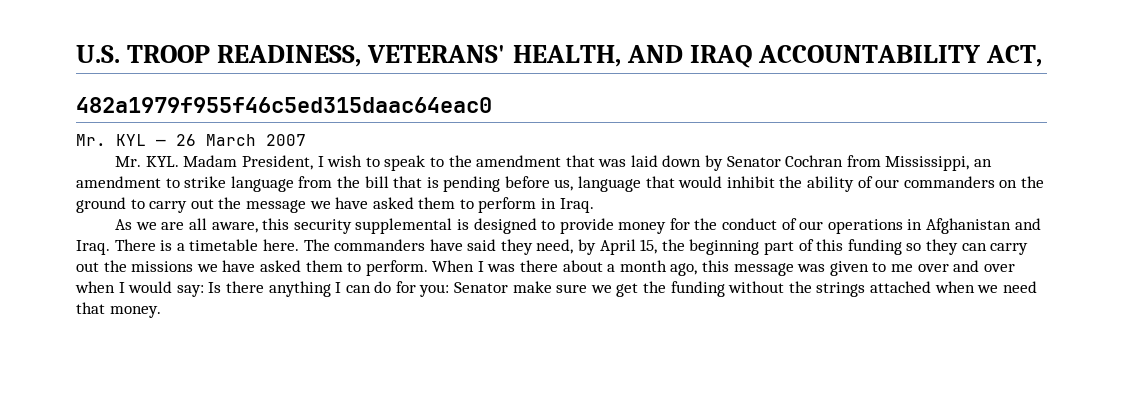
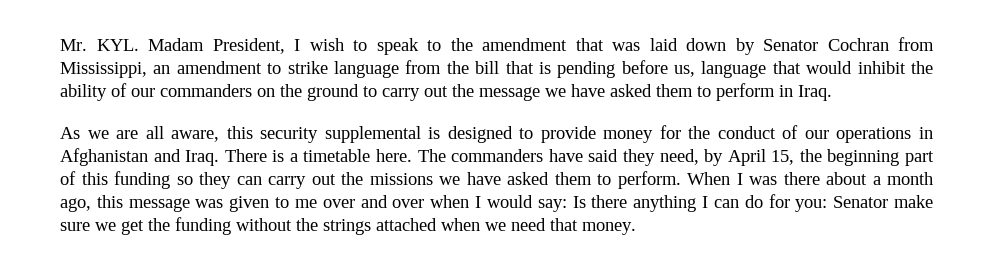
- U.S. TROOP READINESS, VETERANS' HEALTH, AND IRAQ ACCOUNTABILITY ACT,
- 482a1979f955f46c5ed315daac64eac0
- Mr. KYL — 26 March 2007

